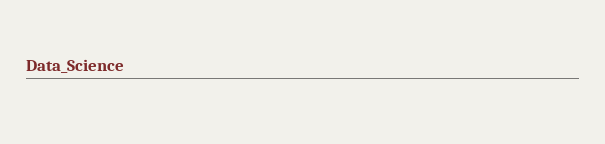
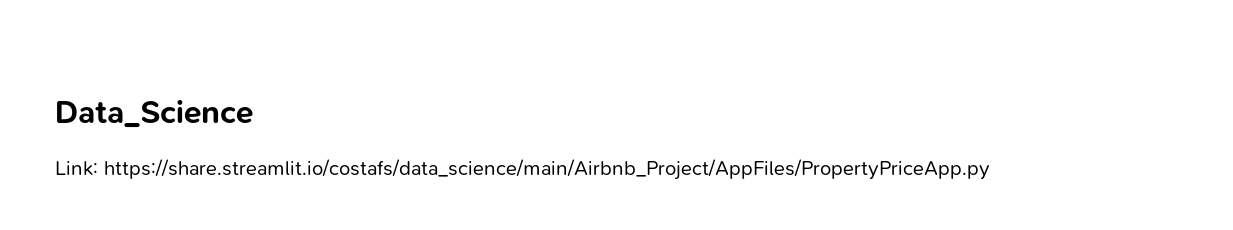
+ Link: https://share.streamlit.io/costafs/data_science/main/Airbnb_Project/AppFiles/PropertyPriceApp.py

